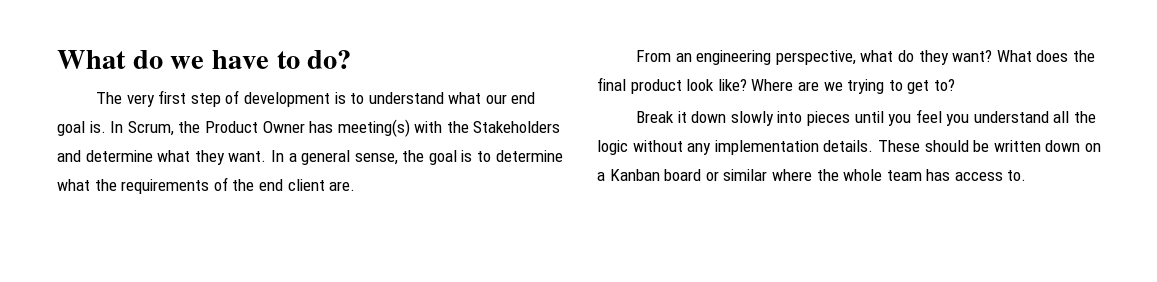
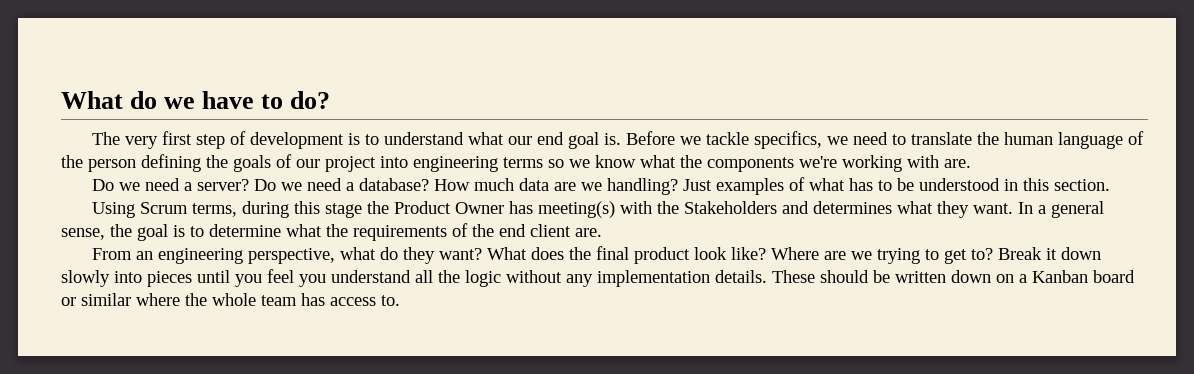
- In Scrum, the Product Owner has meeting(s) with the Stakeholders and determine what they want.
+ Before we tackle specifics, we need to translate the human language of the person defining the goals of our project into engineering terms so we know what the components we're working with are.
+ Do we need a server? Do we need a database? How much data are we handling? Just examples of what has to be understood in this section.
+ Using Scrum terms, during this stage the Product Owner has meeting(s) with the Stakeholders and determines what they want.
- Where are we trying to get to?
- Break it down slowly into pieces until you feel you understand all the logic without any implementation details.
+ Where are we trying to get to? Break it down slowly into pieces until you feel you understand all the logic without any implementation details.

